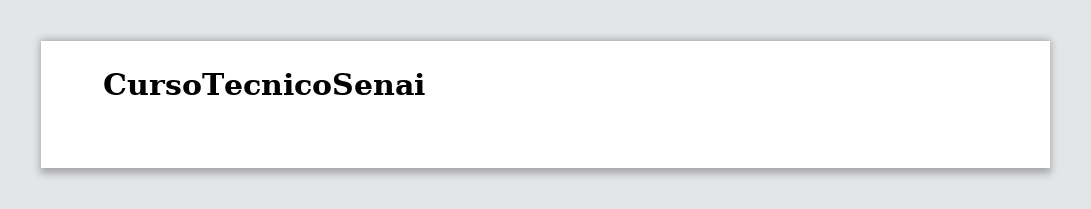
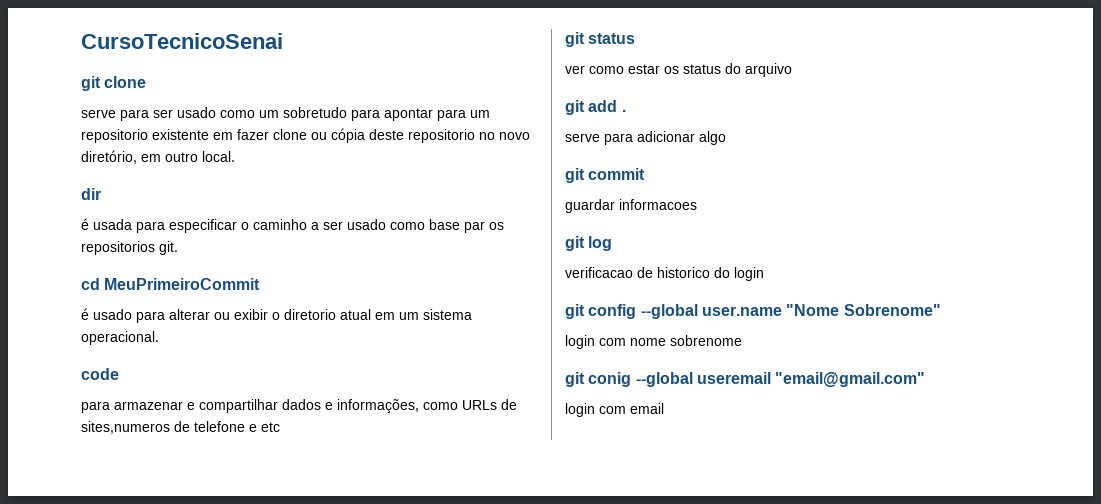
+ git clone
+ serve para ser usado como um sobretudo para apontar para um repositorio existente em fazer clone ou cópia deste repositorio no novo diretório, em outro local.
+ dir
+ é usada para especificar o caminho a ser usado como base par os repositorios git.
+ cd MeuPrimeiroCommit
+ é usado para alterar ou exibir o diretorio atual em um sistema operacional.
+ code
+ para armazenar e compartilhar dados e informações, como URLs de sites,numeros de telefone e etc
+ git status
+ ver como estar os status do arquivo
+ git add .
+ serve para adicionar algo
+ git commit
+ guardar informacoes
+ git log
+ verificacao de historico do login
+ git config --global user.name "Nome Sobrenome"
+ login com nome sobrenome
+ git conig --global useremail "email@gmail.com"
+ login com email

